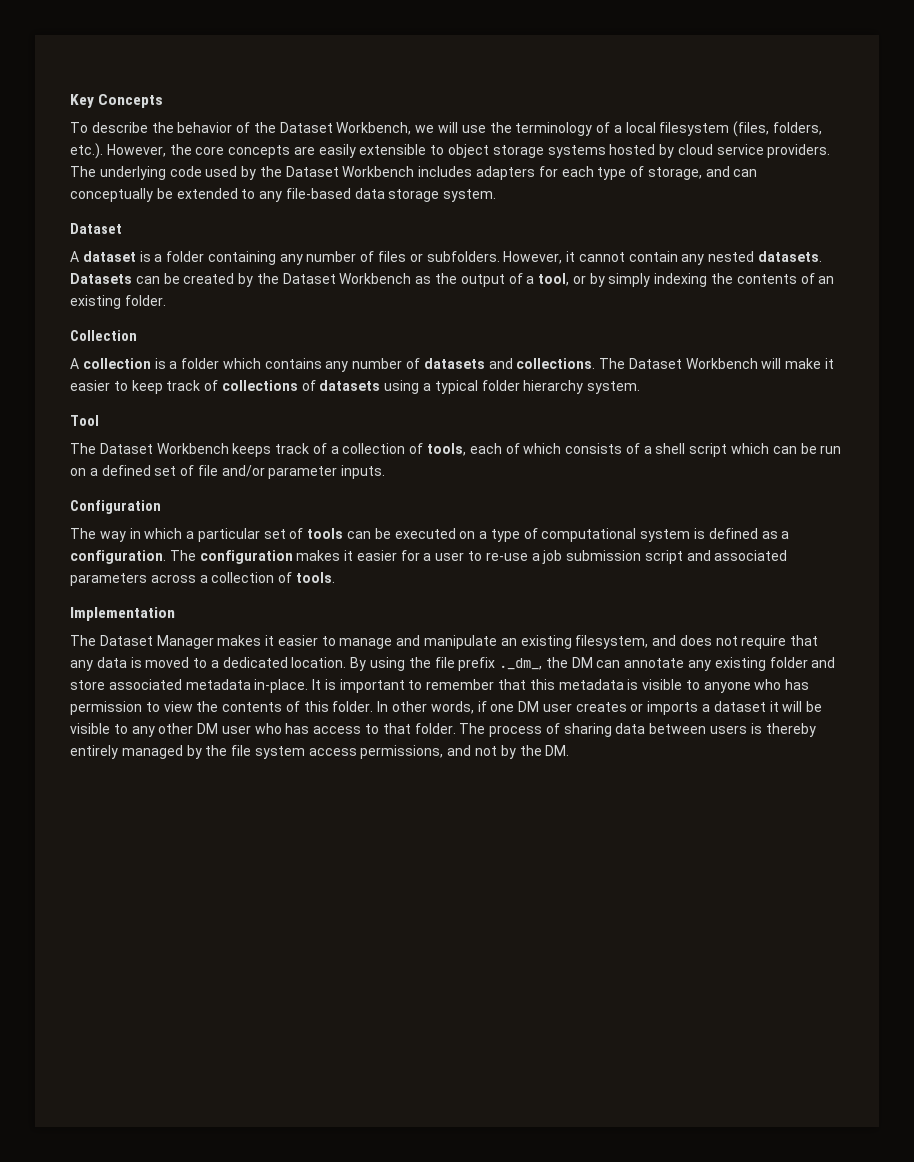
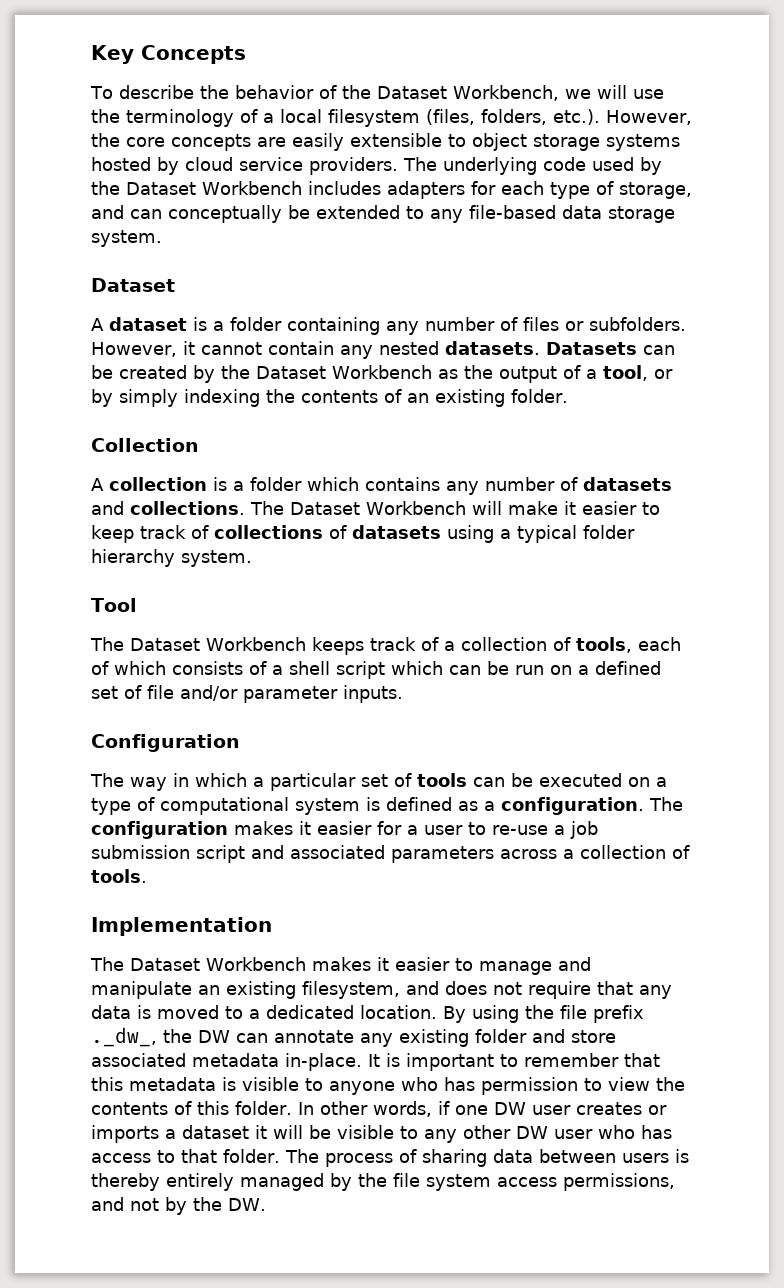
- The Dataset Manager makes it easier to manage and manipulate an existing filesystem, and does not require that any data is moved to a dedicated location.
+ The Dataset Workbench makes it easier to manage and manipulate an existing filesystem, and does not require that any data is moved to a dedicated location.
- By using the file prefix ._dm_, the DM can annotate any existing folder and store associated metadata in-place.
+ By using the file prefix ._dw_, the DW can annotate any existing folder and store associated metadata in-place.
- In other words, if one DM user creates or imports a dataset it will be visible to any other DM user who has access to that folder.
+ In other words, if one DW user creates or imports a dataset it will be visible to any other DW user who has access to that folder.
- The process of sharing data between users is thereby entirely managed by the file system access permissions, and not by the DM.
+ The process of sharing data between users is thereby entirely managed by the file system access permissions, and not by the DW.

